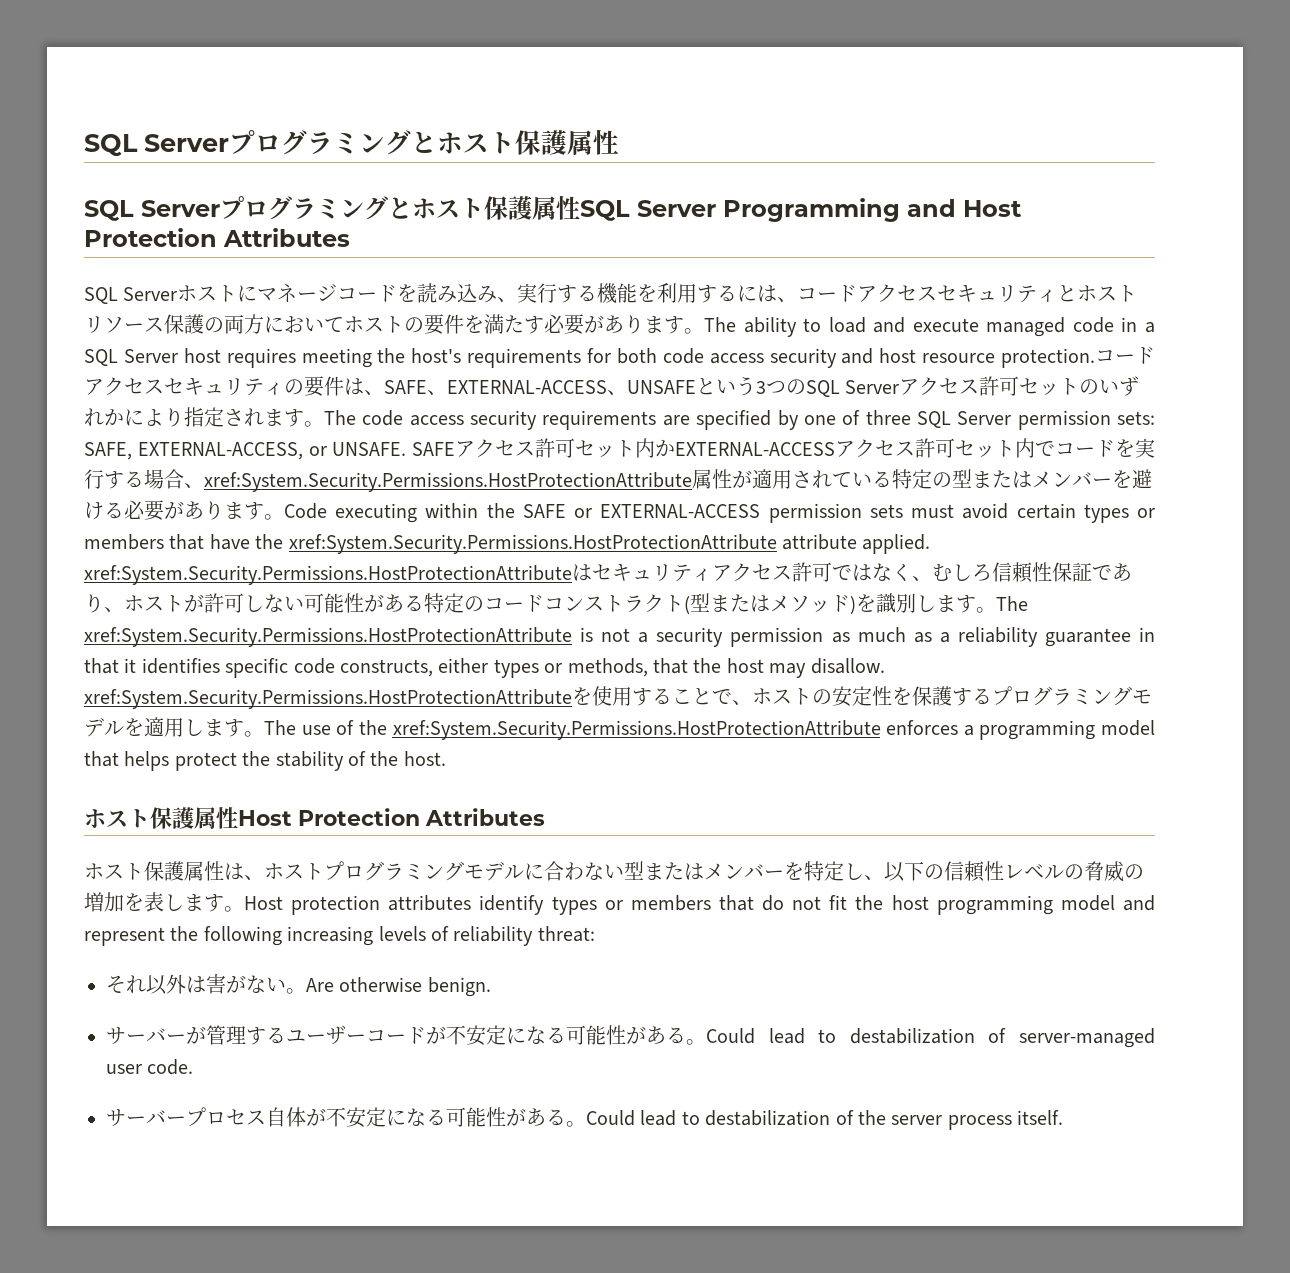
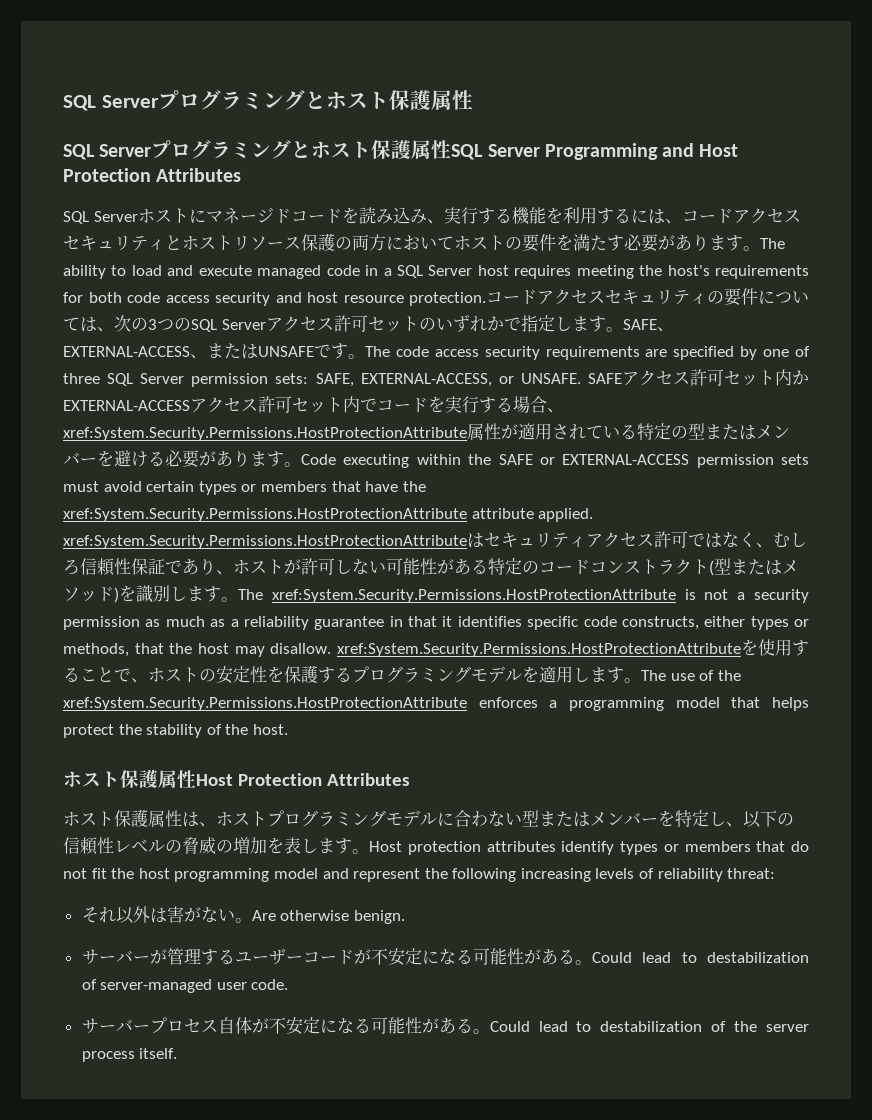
- SQL Serverホストにマネージコードを読み込み、実行する機能を利用するには、コードアクセスセキュリティとホストリソース保護の両方においてホストの要件を満たす必要があります。
+ SQL Serverホストにマネージドコードを読み込み、実行する機能を利用するには、コードアクセスセキュリティとホストリソース保護の両方においてホストの要件を満たす必要があります。
- コードアクセスセキュリティの要件は、SAFE、EXTERNAL-ACCESS、UNSAFEという3つのSQL Serverアクセス許可セットのいずれかにより指定されます。
+ コードアクセスセキュリティの要件については、次の3つのSQL Serverアクセス許可セットのいずれかで指定します。SAFE、EXTERNAL-ACCESS、またはUNSAFEです。

